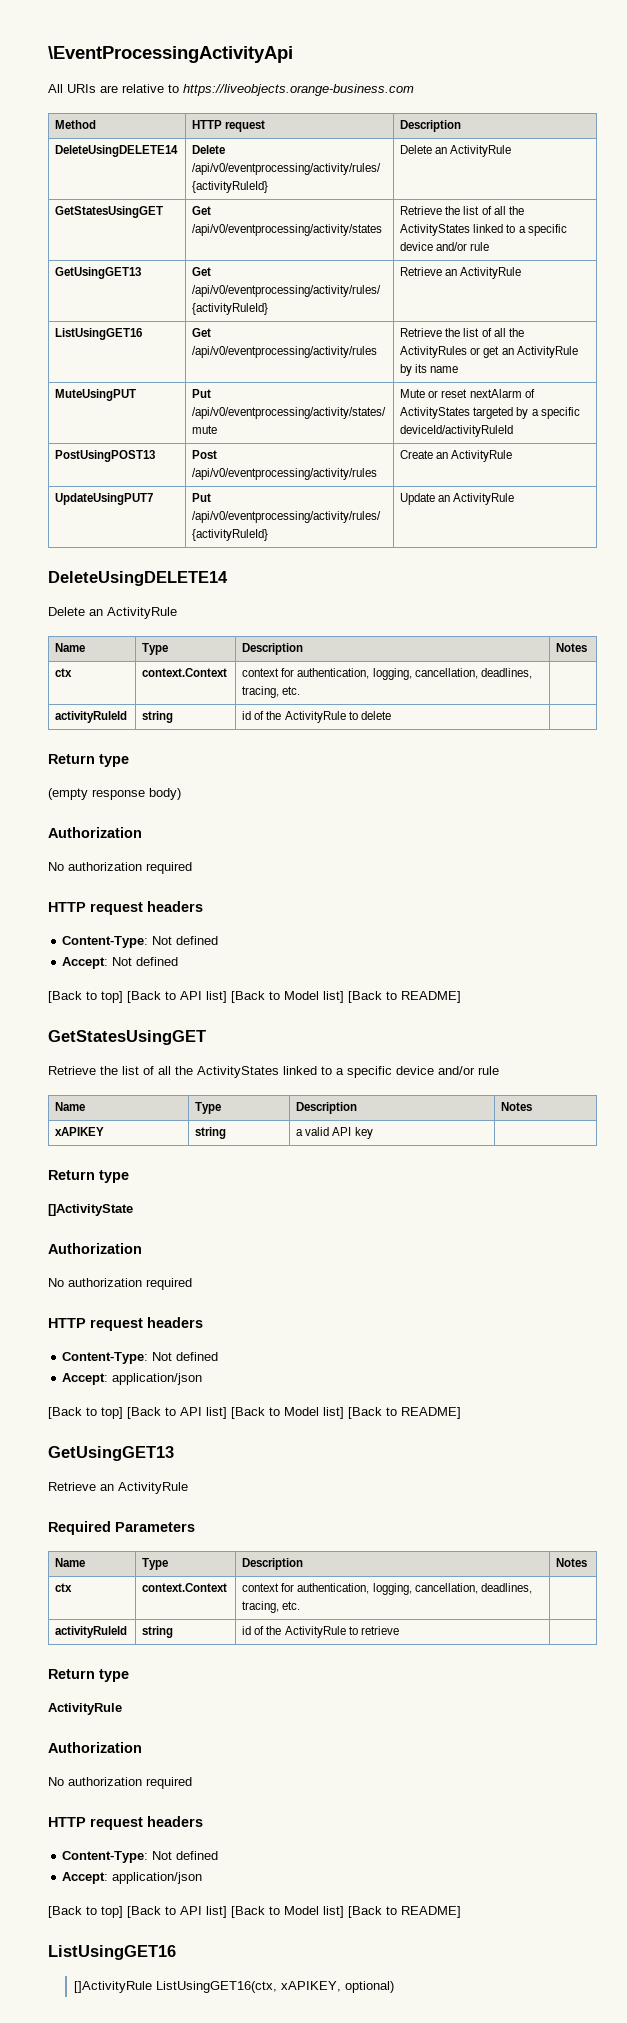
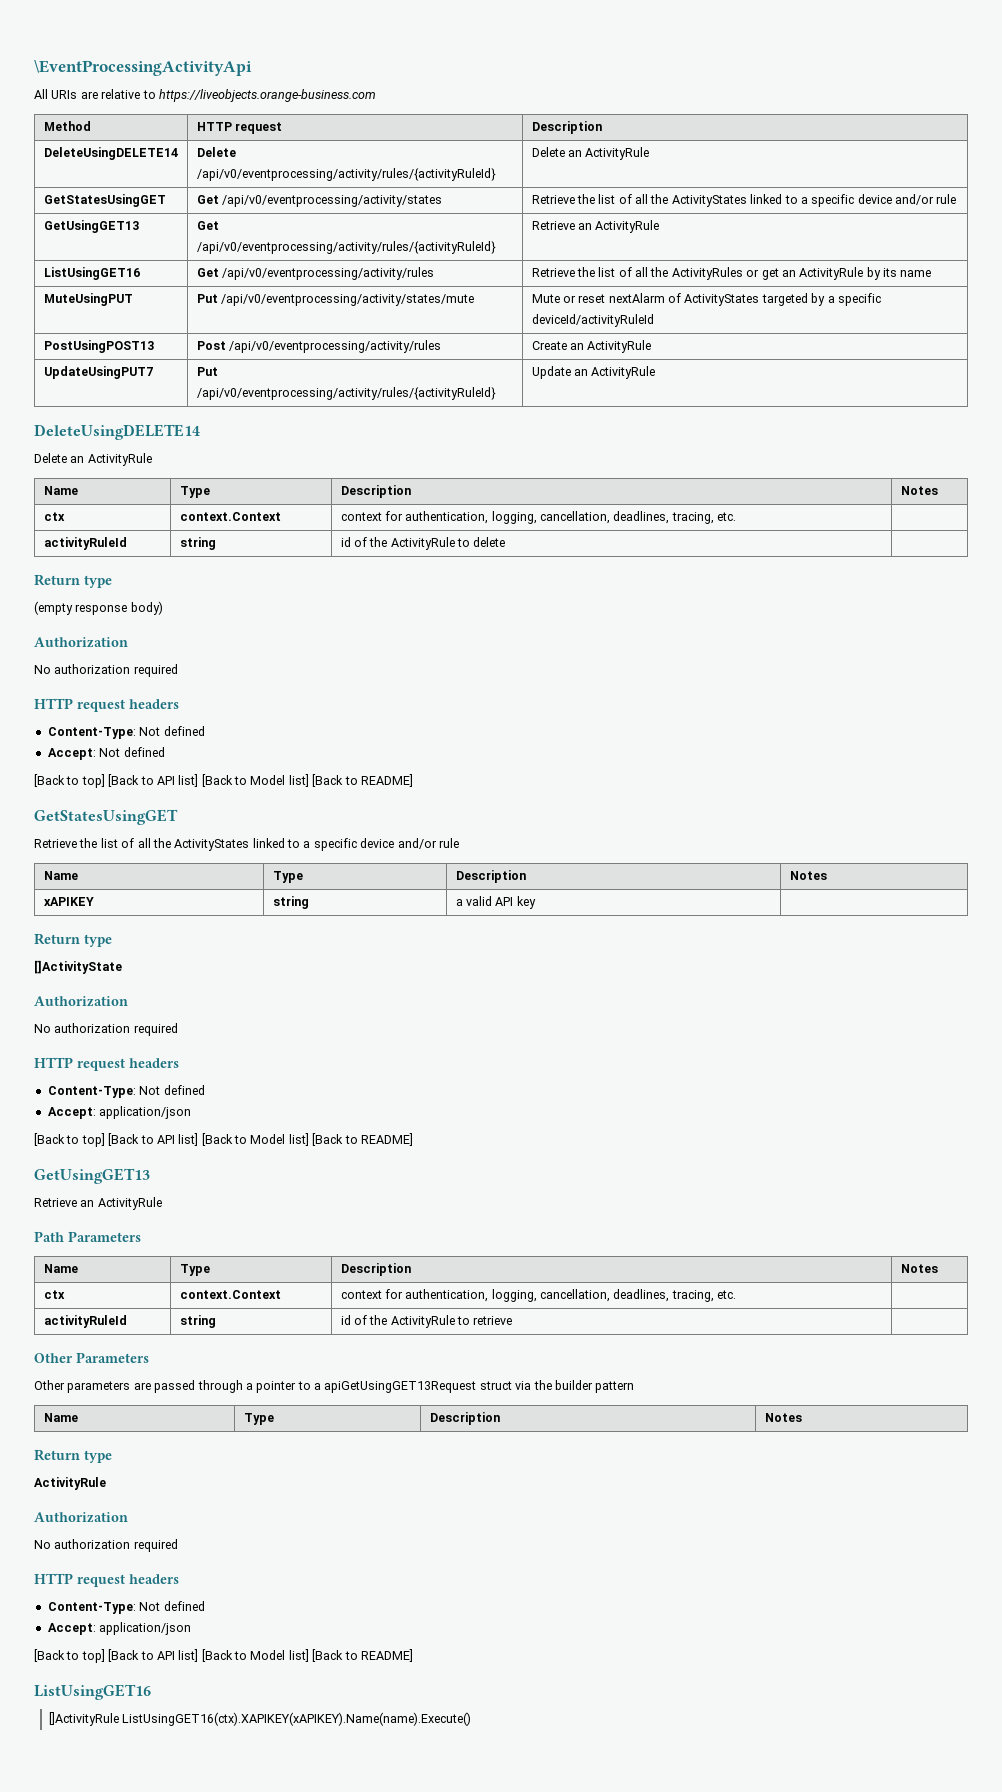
- Required Parameters
+ Path Parameters
+ Other Parameters
+ Other parameters are passed through a pointer to a apiGetUsingGET13Request struct via the builder pattern
+ Name | Type | Description | Notes
- []ActivityRule ListUsingGET16(ctx, xAPIKEY, optional)
+ []ActivityRule ListUsingGET16(ctx).XAPIKEY(xAPIKEY).Name(name).Execute()

